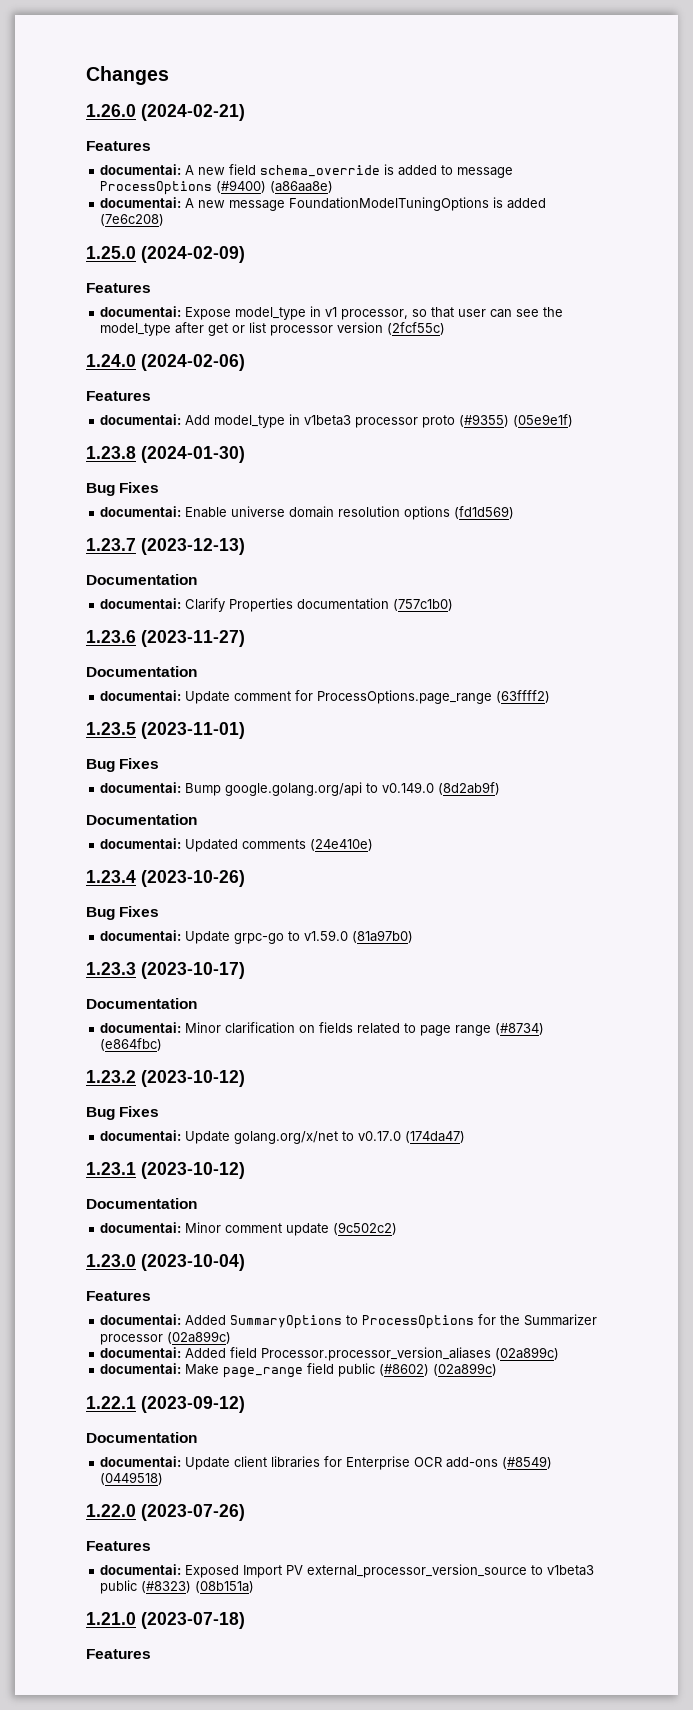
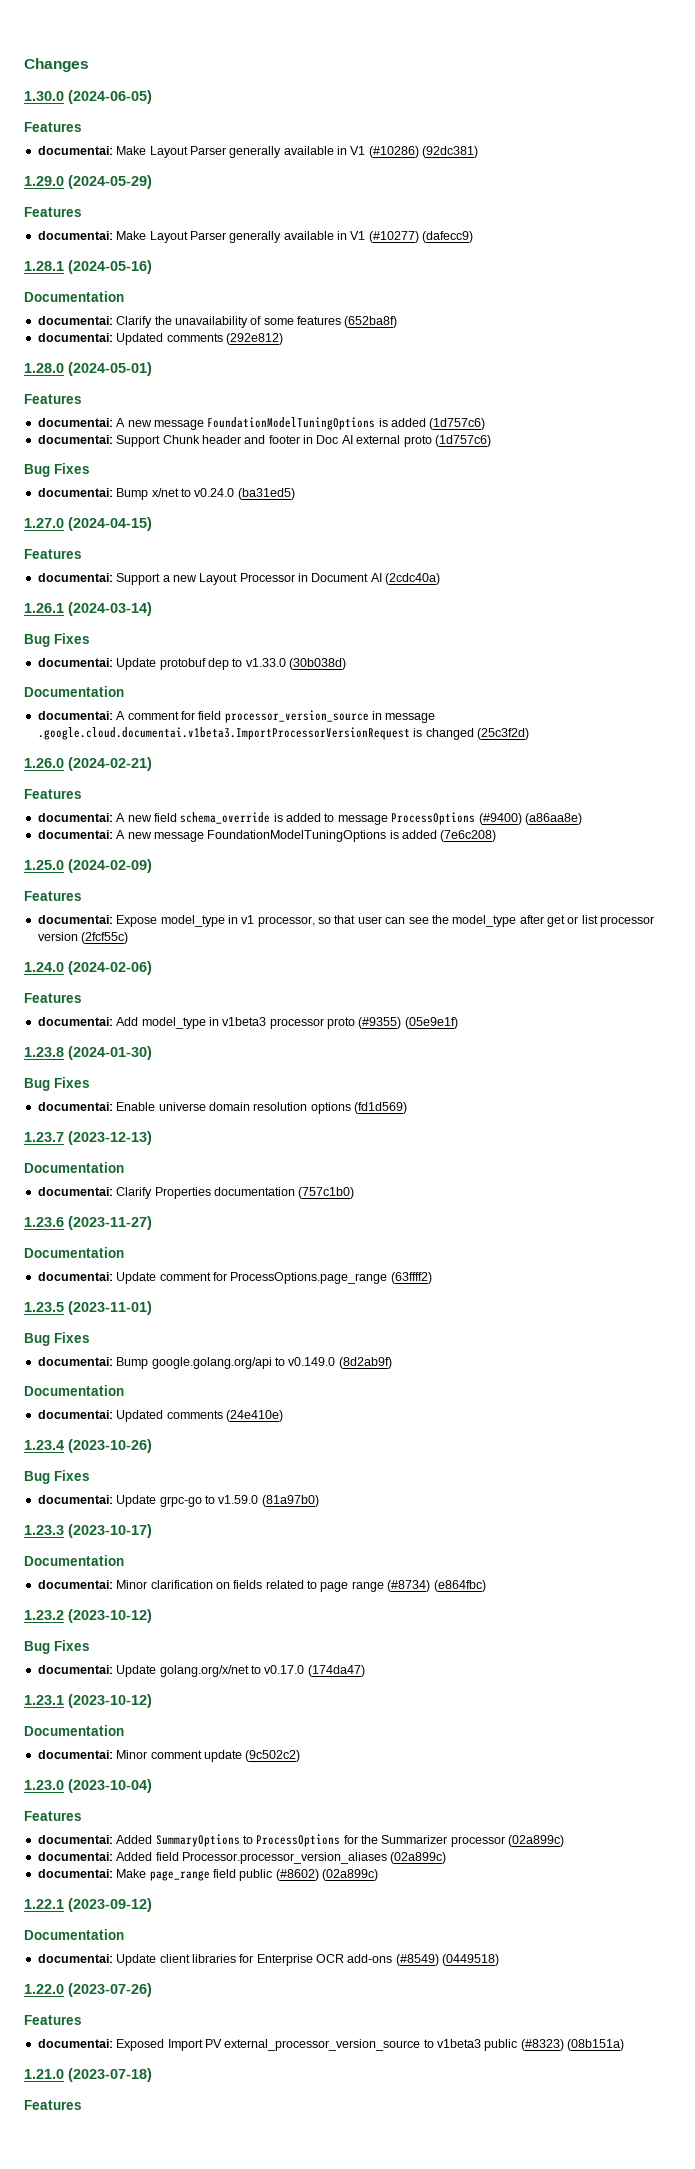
+ 1.30.0 (2024-06-05)
+ Features
+ documentai: Make Layout Parser generally available in V1 (#10286) (92dc381)
+ 1.29.0 (2024-05-29)
+ Features
+ documentai: Make Layout Parser generally available in V1 (#10277) (dafecc9)
+ 1.28.1 (2024-05-16)
+ Documentation
+ documentai: Clarify the unavailability of some features (652ba8f)
+ documentai: Updated comments (292e812)
+ 1.28.0 (2024-05-01)
+ Features
+ documentai: A new message FoundationModelTuningOptions is added (1d757c6)
+ documentai: Support Chunk header and footer in Doc AI external proto (1d757c6)
+ Bug Fixes
+ documentai: Bump x/net to v0.24.0 (ba31ed5)
+ 1.27.0 (2024-04-15)
+ Features
+ documentai: Support a new Layout Processor in Document AI (2cdc40a)
+ 1.26.1 (2024-03-14)
+ Bug Fixes
+ documentai: Update protobuf dep to v1.33.0 (30b038d)
+ Documentation
+ documentai: A comment for field processor_version_source in message .google.cloud.documentai.v1beta3.ImportProcessorVersionRequest is changed (25c3f2d)

